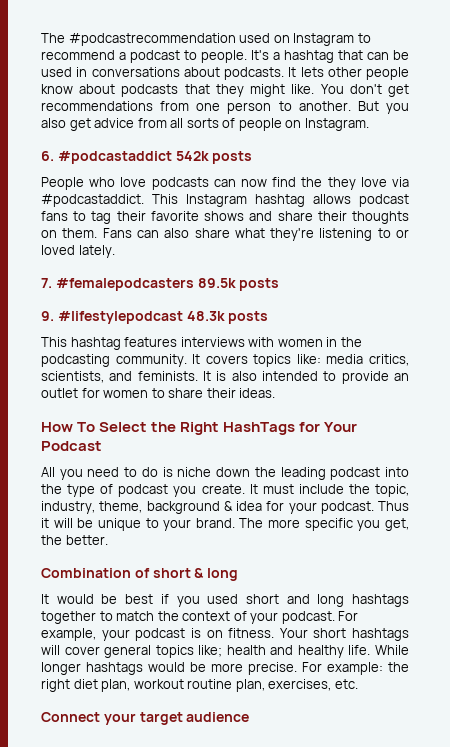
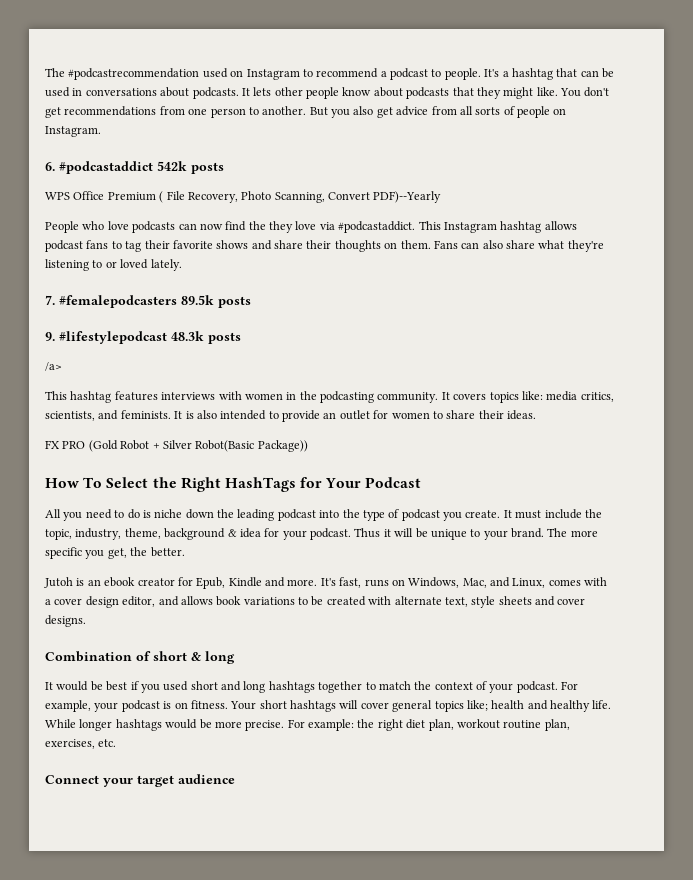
+ WPS Office Premium ( File Recovery, Photo Scanning, Convert PDF)--Yearly
+ /a>
+ FX PRO (Gold Robot + Silver Robot(Basic Package))
+ Jutoh is an ebook creator for Epub, Kindle and more. It's fast, runs on Windows, Mac, and Linux, comes with a cover design editor, and allows book variations to be created with alternate text, style sheets and cover designs.

